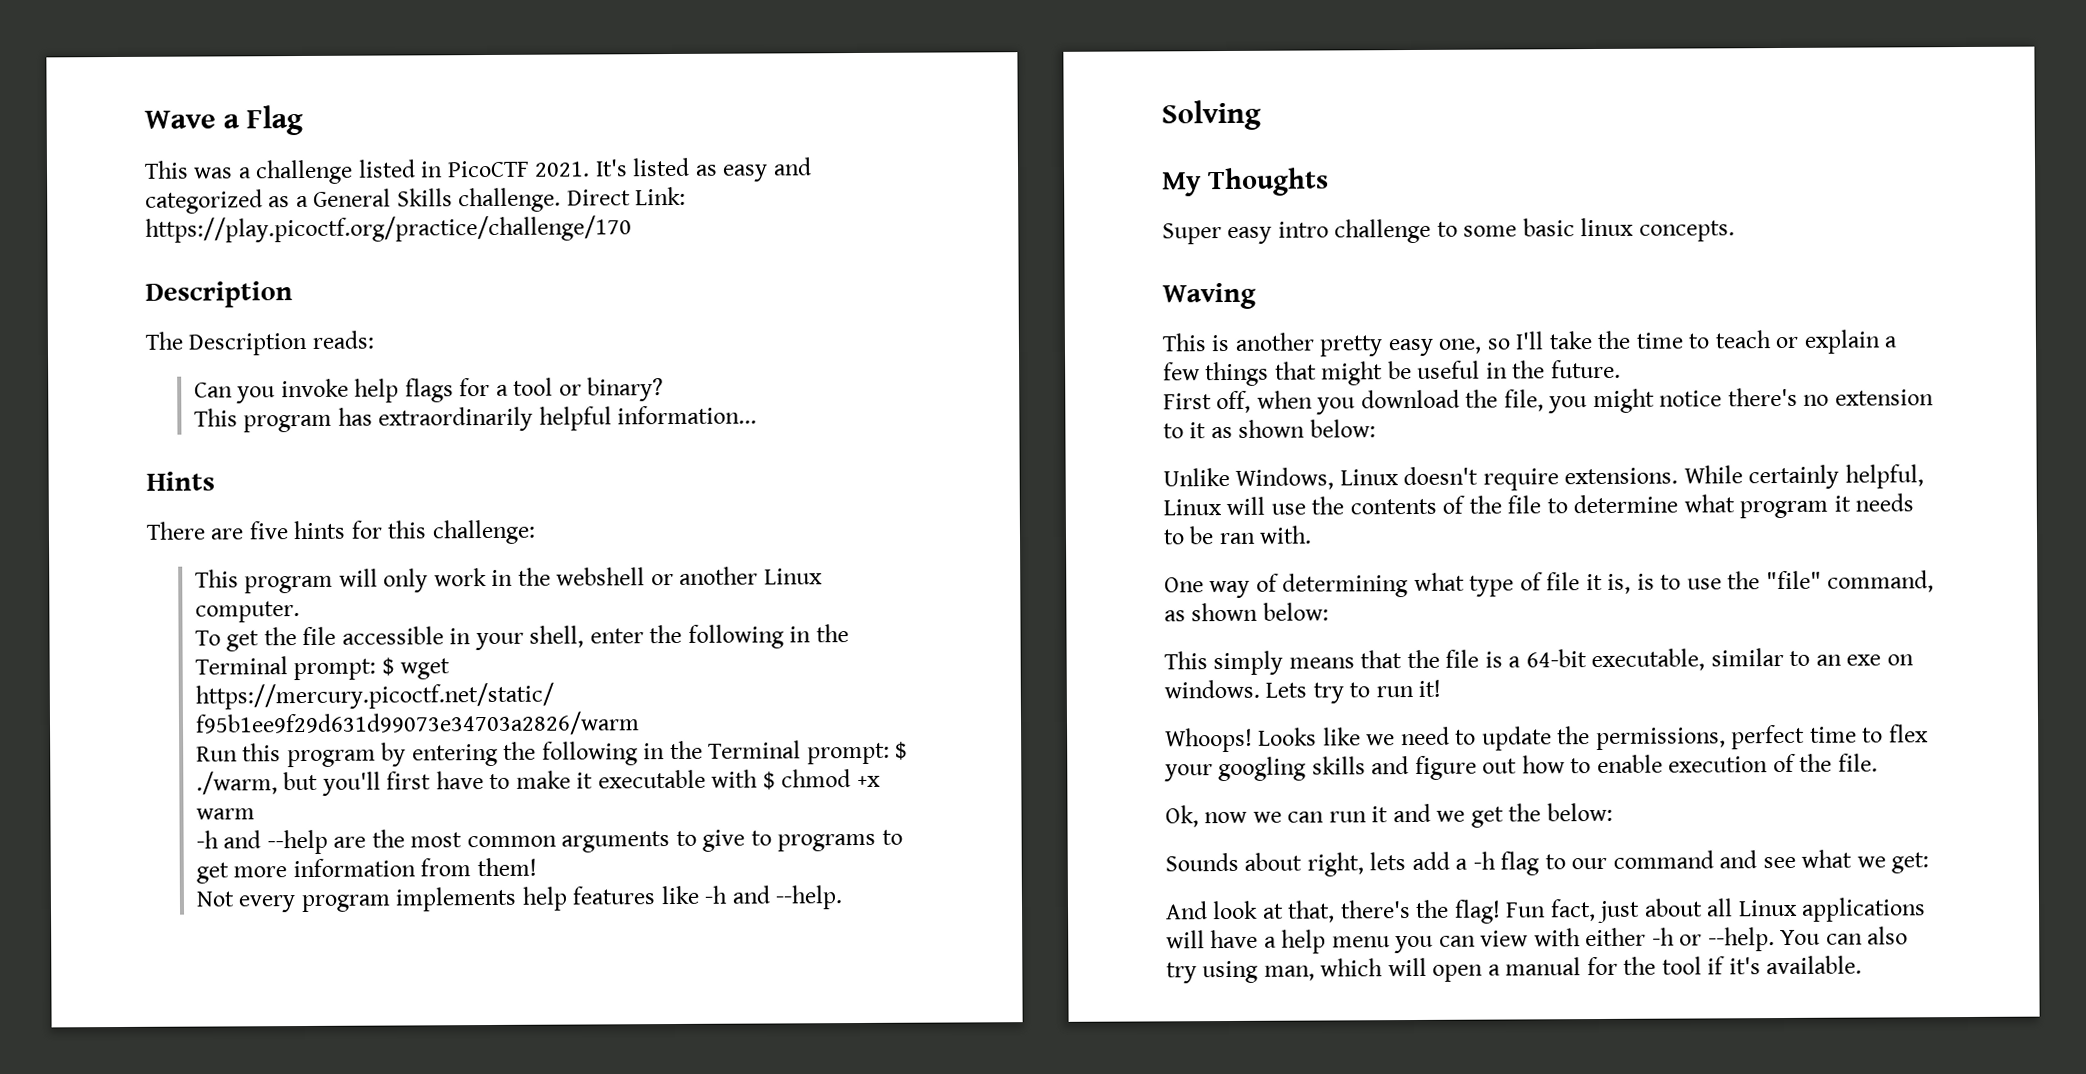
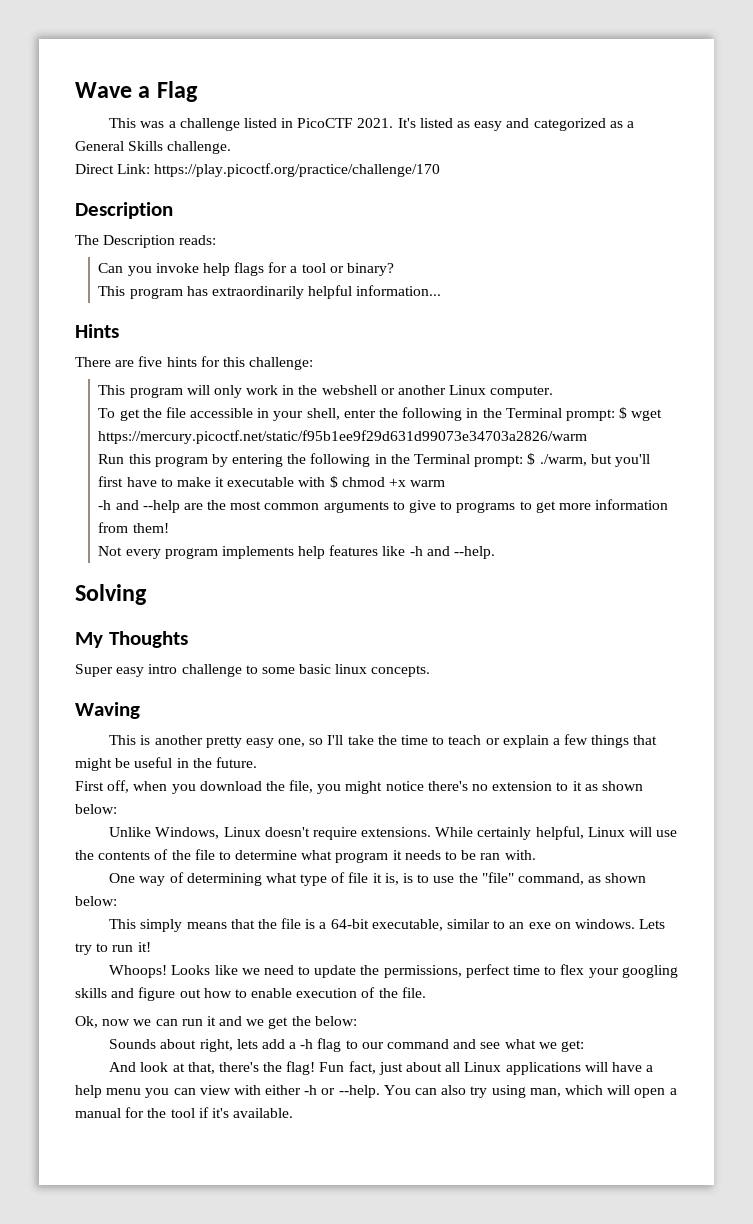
- It's listed as easy and categorized as a General Skills challenge. Direct Link: https://play.picoctf.org/practice/challenge/170
+ It's listed as easy and categorized as a General Skills challenge.
+ Direct Link: https://play.picoctf.org/practice/challenge/170

